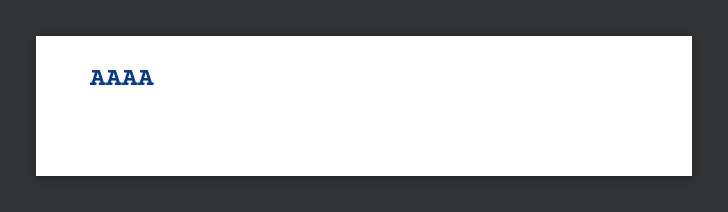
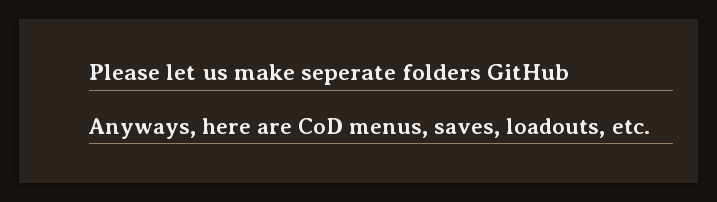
- AAAA
+ Please let us make seperate folders GitHub
+ Anyways, here are CoD menus, saves, loadouts, etc.

